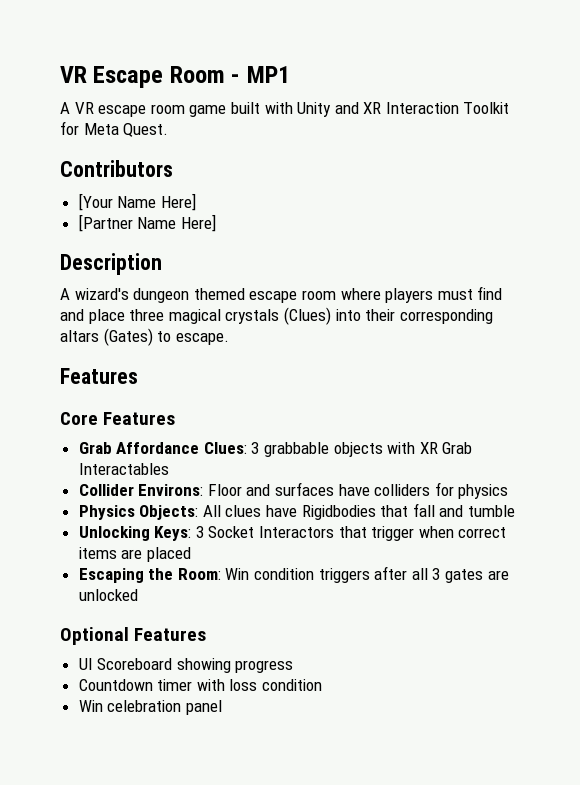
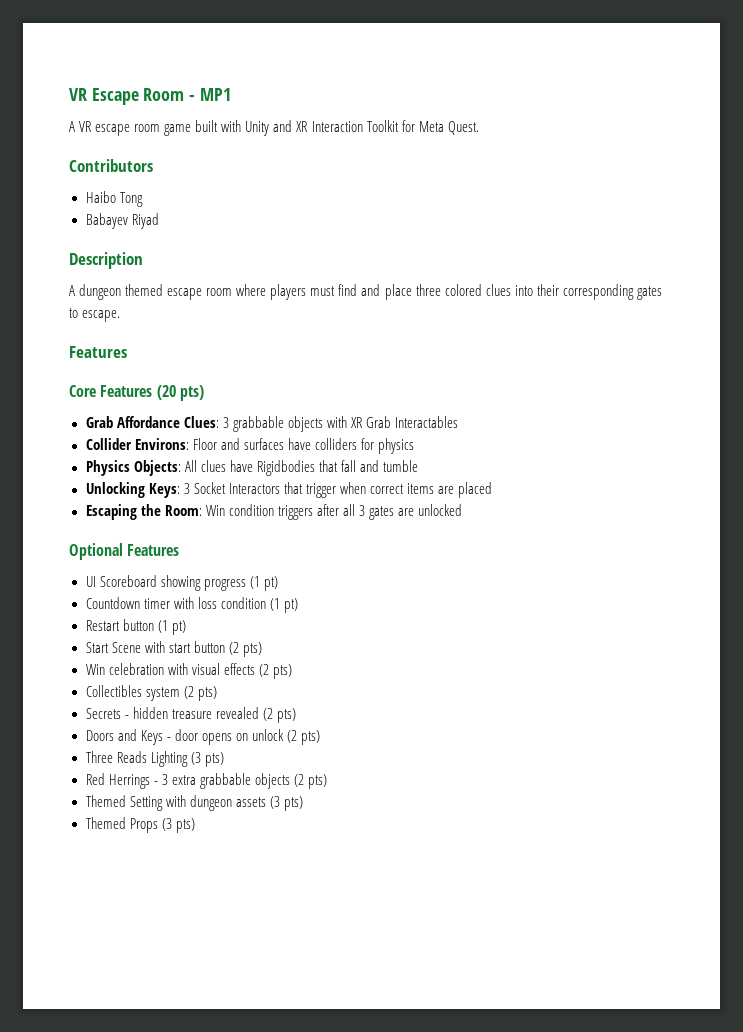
- [Your Name Here]
- [Partner Name Here]
+ Haibo Tong
+ Babayev Riyad
- A wizard's dungeon themed escape room where players must find and place three magical crystals (Clues) into their corresponding altars (Gates) to escape.
+ A dungeon themed escape room where players must find and place three colored clues into their corresponding gates to escape.
- Core Features
+ Core Features (20 pts)
- UI Scoreboard showing progress
+ UI Scoreboard showing progress (1 pt)
- Countdown timer with loss condition
- Win celebration panel
+ Countdown timer with loss condition (1 pt)
+ Restart button (1 pt)
+ Start Scene with start button (2 pts)
+ Win celebration with visual effects (2 pts)
+ Collectibles system (2 pts)
+ Secrets - hidden treasure revealed (2 pts)
+ Doors and Keys - door opens on unlock (2 pts)
+ Three Reads Lighting (3 pts)
+ Red Herrings - 3 extra grabbable objects (2 pts)
+ Themed Setting with dungeon assets (3 pts)
+ Themed Props (3 pts)

